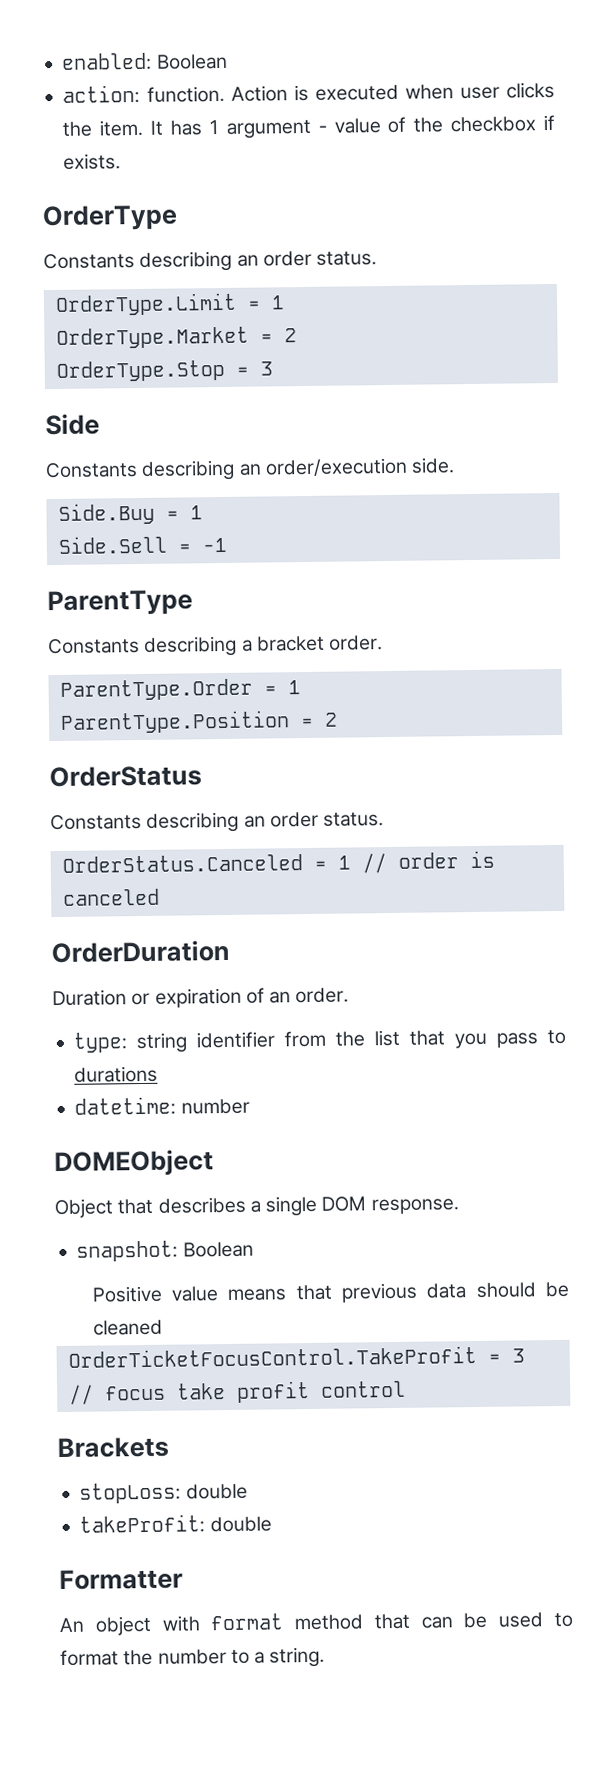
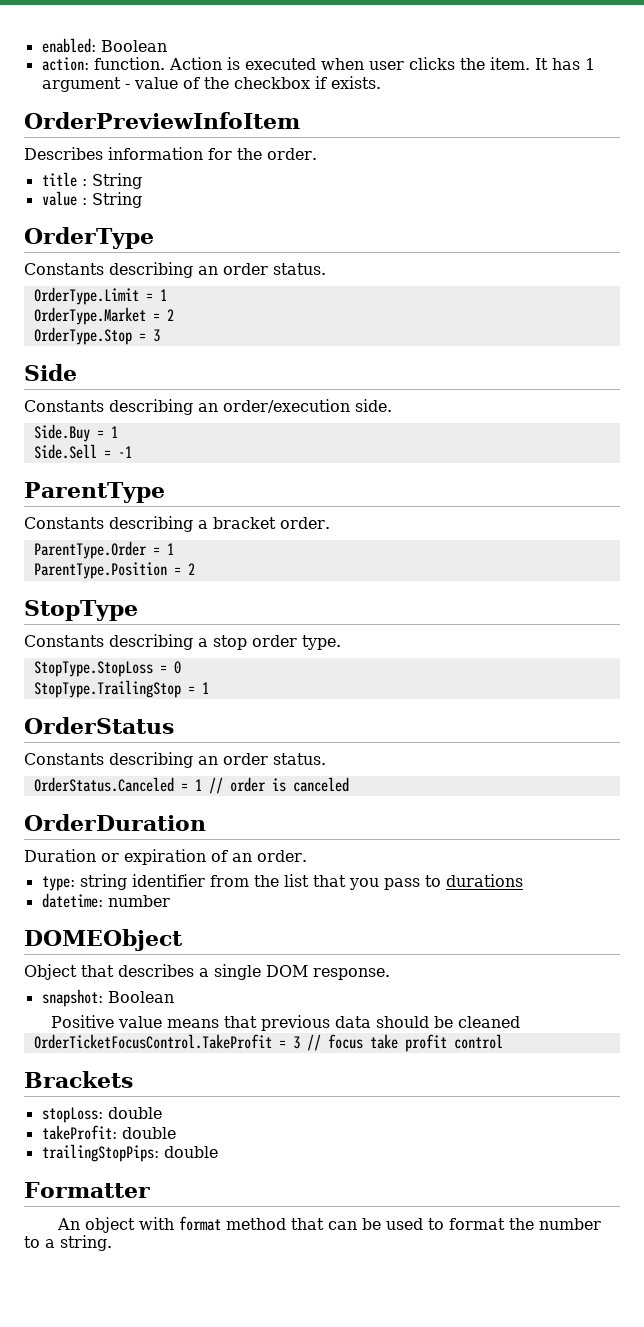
+ OrderPreviewInfoItem
+ Describes information for the order.
+ title : String
+ value : String
+ StopType
+ Constants describing a stop order type.
+ StopType.StopLoss = 0
+ StopType.TrailingStop = 1
+ trailingStopPips: double

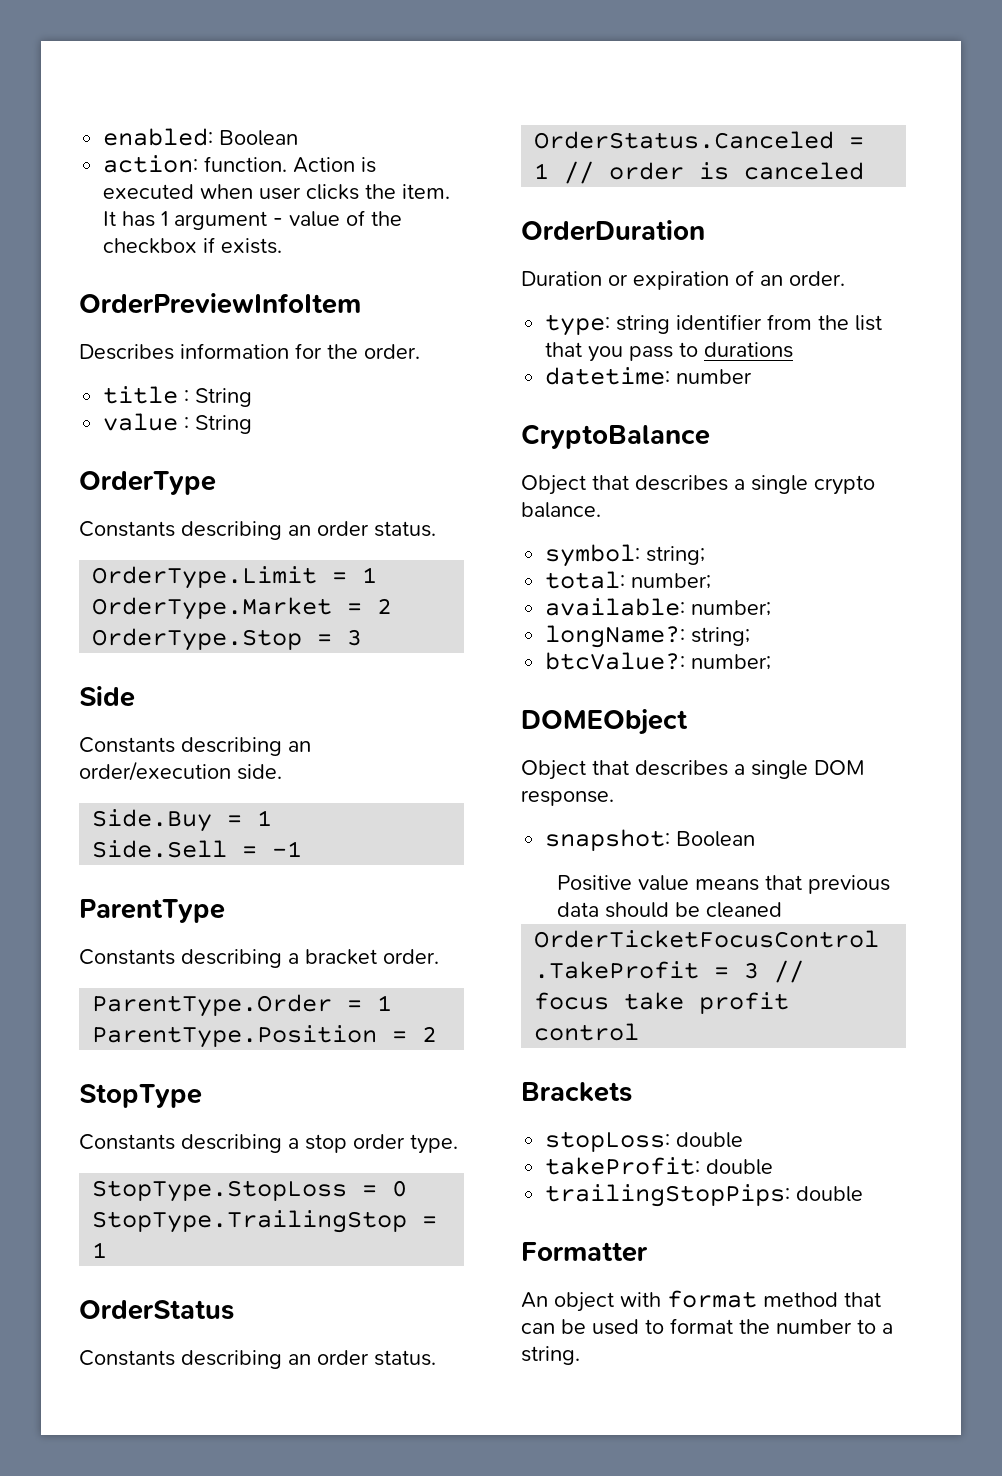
+ CryptoBalance
+ Object that describes a single crypto balance.
+ symbol: string;
+ total: number;
+ available: number;
+ longName?: string;
+ btcValue?: number;

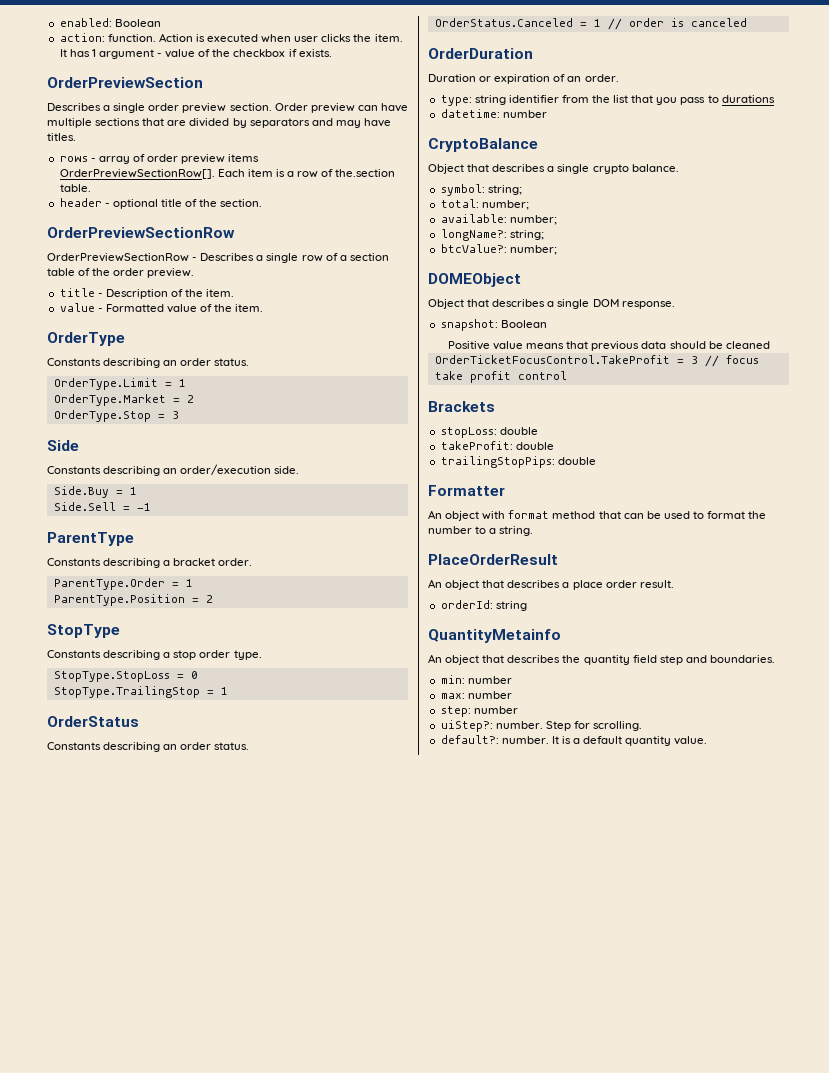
- OrderPreviewInfoItem
- Describes information for the order.
- title : String
- value : String
+ OrderPreviewSection
+ Describes a single order preview section. Order preview can have multiple sections that are divided by separators and may have titles.
+ rows - array of order preview items OrderPreviewSectionRow[]. Each item is a row of the.section table.
+ header - optional title of the section.
+ OrderPreviewSectionRow
+ OrderPreviewSectionRow - Describes a single row of a section table of the order preview.
+ title - Description of the item.
+ value - Formatted value of the item.
+ PlaceOrderResult
+ An object that describes a place order result.
+ orderId: string
+ QuantityMetainfo
+ An object that describes the quantity field step and boundaries.
+ min: number
+ max: number
+ step: number
+ uiStep?: number. Step for scrolling.
+ default?: number. It is a default quantity value.

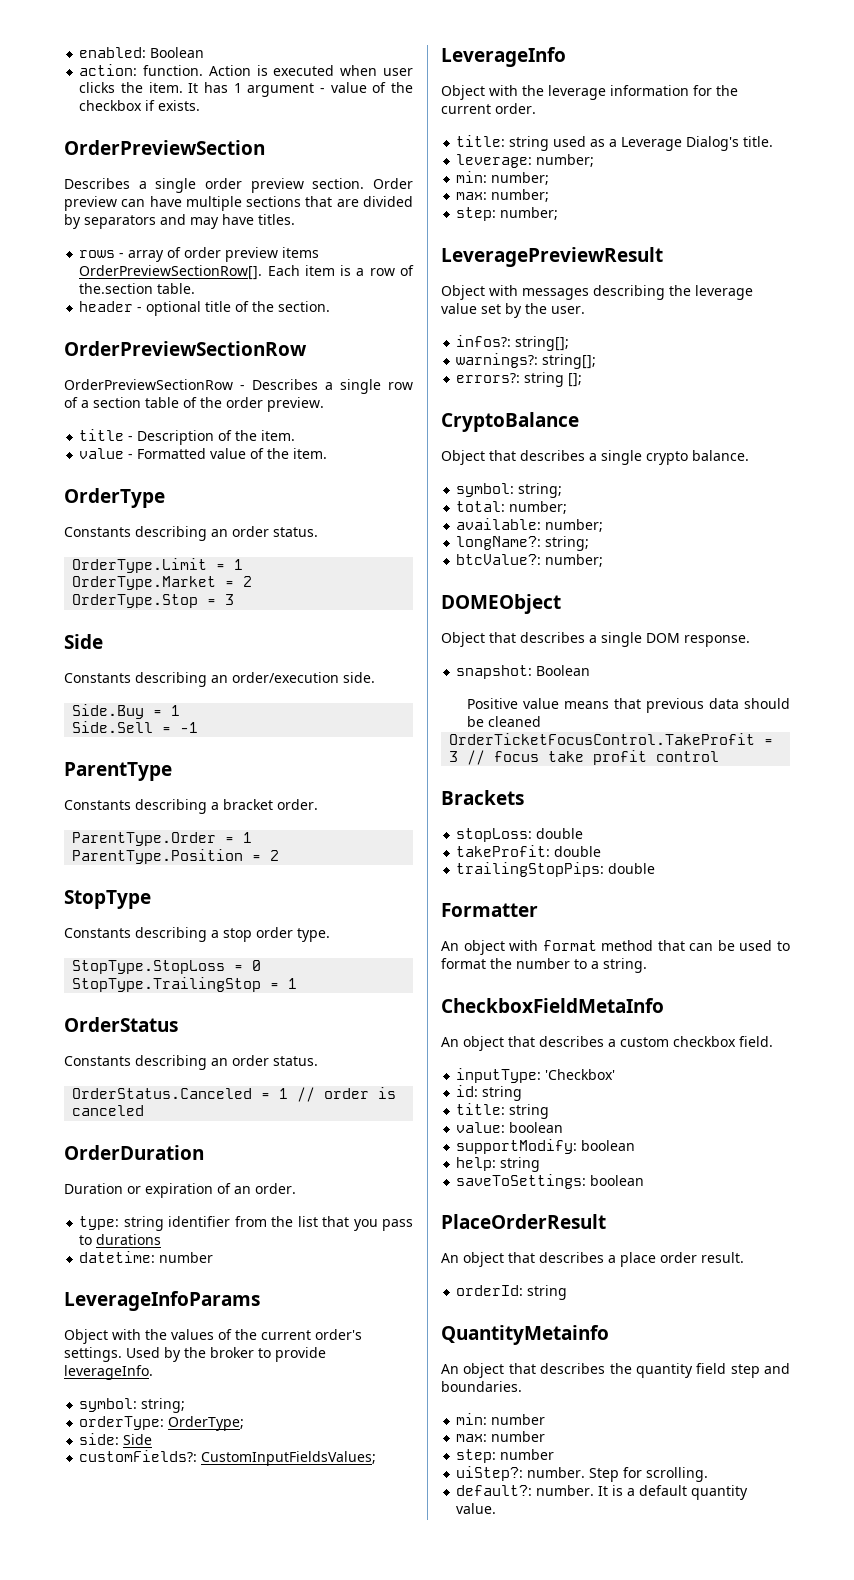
+ LeverageInfoParams
+ Object with the values of the current order's settings. Used by the broker to provide leverageInfo.
+ symbol: string;
+ orderType: OrderType;
+ side: Side
+ customFields?: CustomInputFieldsValues;
+ LeverageInfo
+ Object with the leverage information for the current order.
+ title: string used as a Leverage Dialog's title.
+ leverage: number;
+ min: number;
+ max: number;
+ step: number;
+ LeveragePreviewResult
+ Object with messages describing the leverage value set by the user.
+ infos?: string[];
+ warnings?: string[];
+ errors?: string [];
+ CheckboxFieldMetaInfo
+ An object that describes a custom checkbox field.
+ inputType: 'Checkbox'
+ id: string
+ title: string
+ value: boolean
+ supportModify: boolean
+ help: string
+ saveToSettings: boolean

